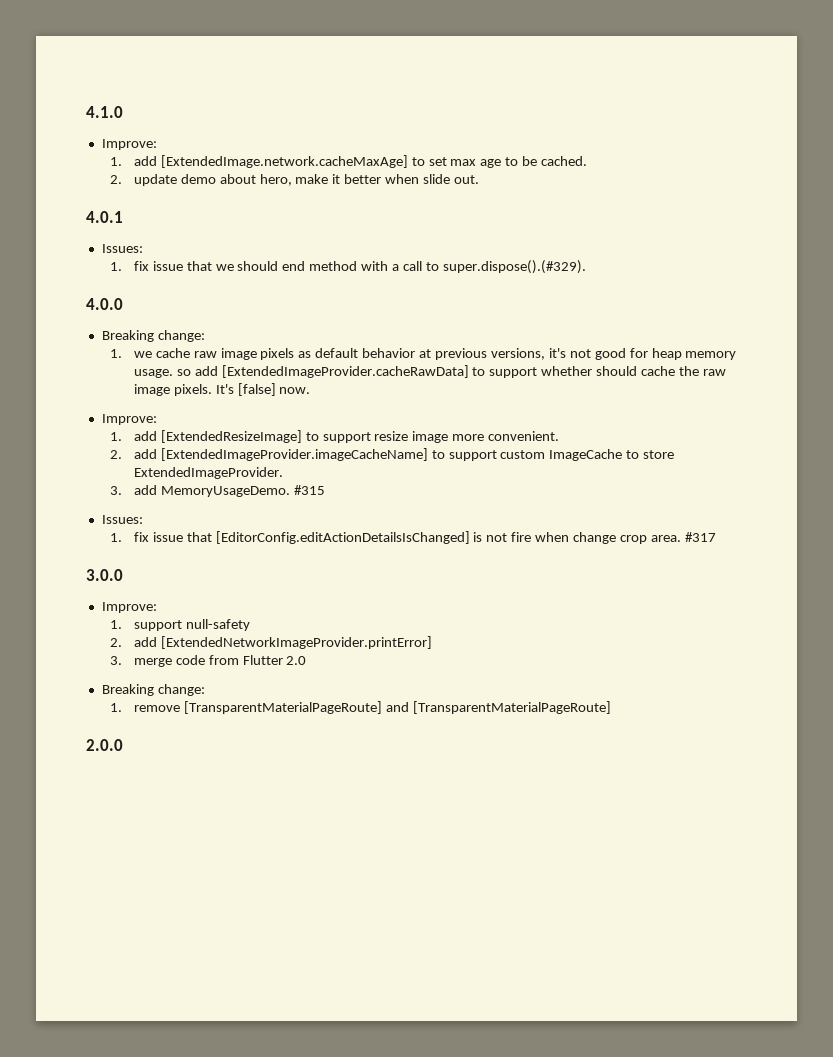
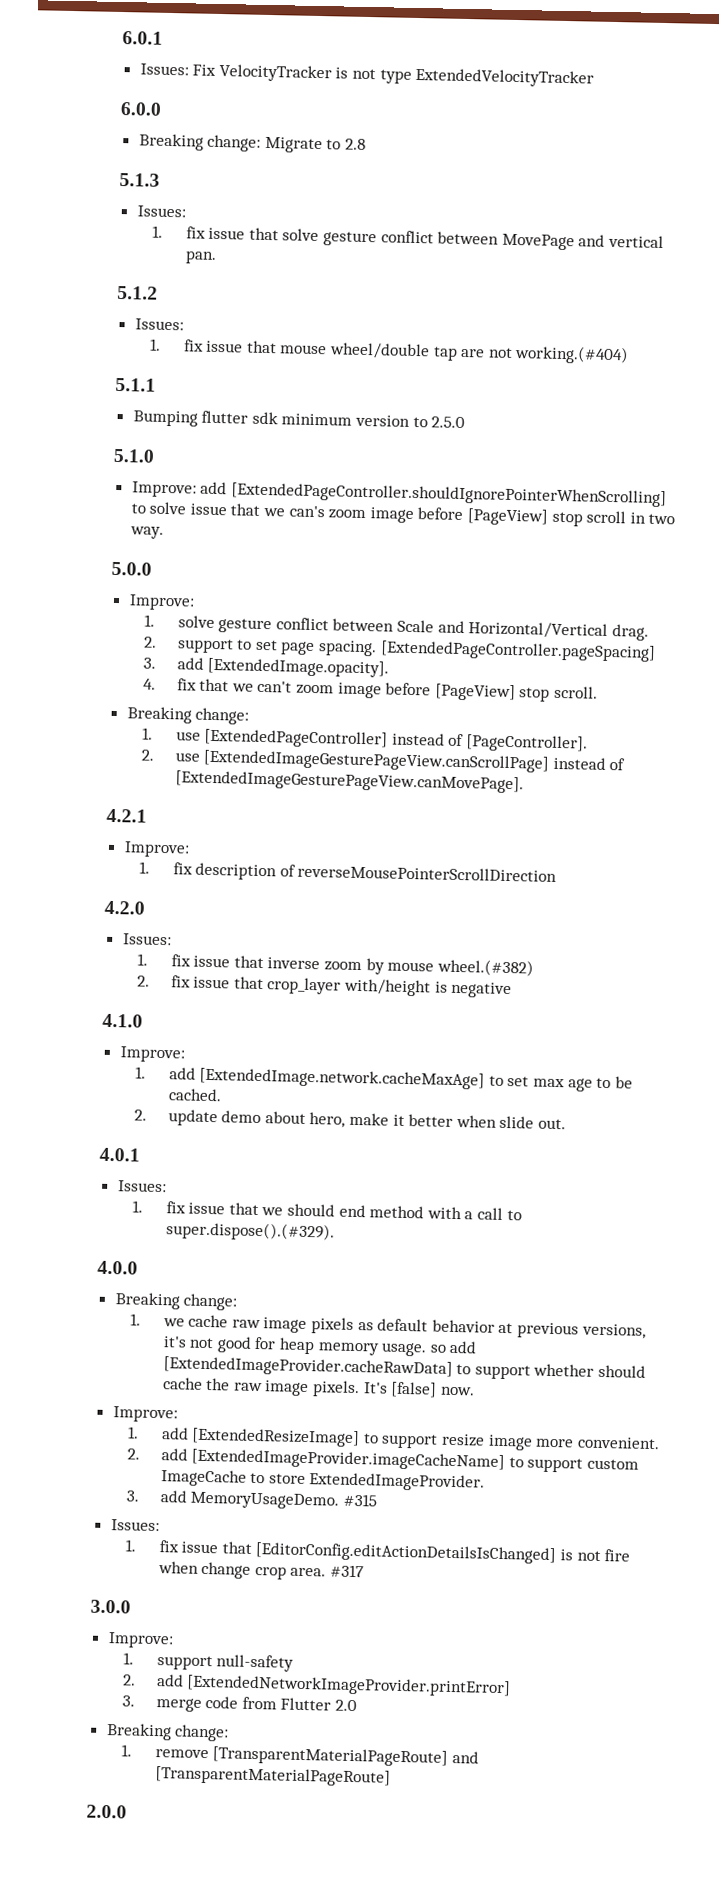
+ 6.0.1
+ Issues: Fix VelocityTracker is not type ExtendedVelocityTracker
+ 6.0.0
+ Breaking change: Migrate to 2.8
+ 5.1.3
+ Issues:
+ 1. fix issue that solve gesture conflict between MovePage and vertical pan.
+ 5.1.2
+ Issues:
+ 1. fix issue that mouse wheel/double tap are not working.(#404)
+ 5.1.1
+ Bumping flutter sdk minimum version to 2.5.0
+ 5.1.0
+ Improve: add [ExtendedPageController.shouldIgnorePointerWhenScrolling] to solve issue that we can's zoom image before [PageView] stop scroll in two way.
+ 5.0.0
+ Improve:
+ 1. solve gesture conflict between Scale and Horizontal/Vertical drag.
+ 2. support to set page spacing. [ExtendedPageController.pageSpacing]
+ 3. add [ExtendedImage.opacity].
+ 4. fix that we can't zoom image before [PageView] stop scroll.
+ Breaking change:
+ 1. use [ExtendedPageController] instead of [PageController].
+ 2. use [ExtendedImageGesturePageView.canScrollPage] instead of [ExtendedImageGesturePageView.canMovePage].
+ 4.2.1
+ Improve:
+ 1. fix description of reverseMousePointerScrollDirection
+ 4.2.0
+ Issues:
+ 1. fix issue that inverse zoom by mouse wheel.(#382)
+ 2. fix issue that crop_layer with/height is negative

